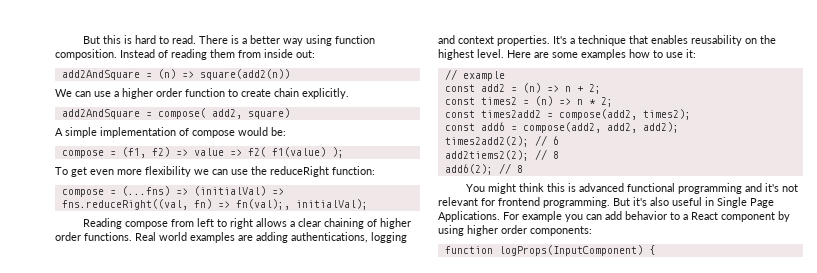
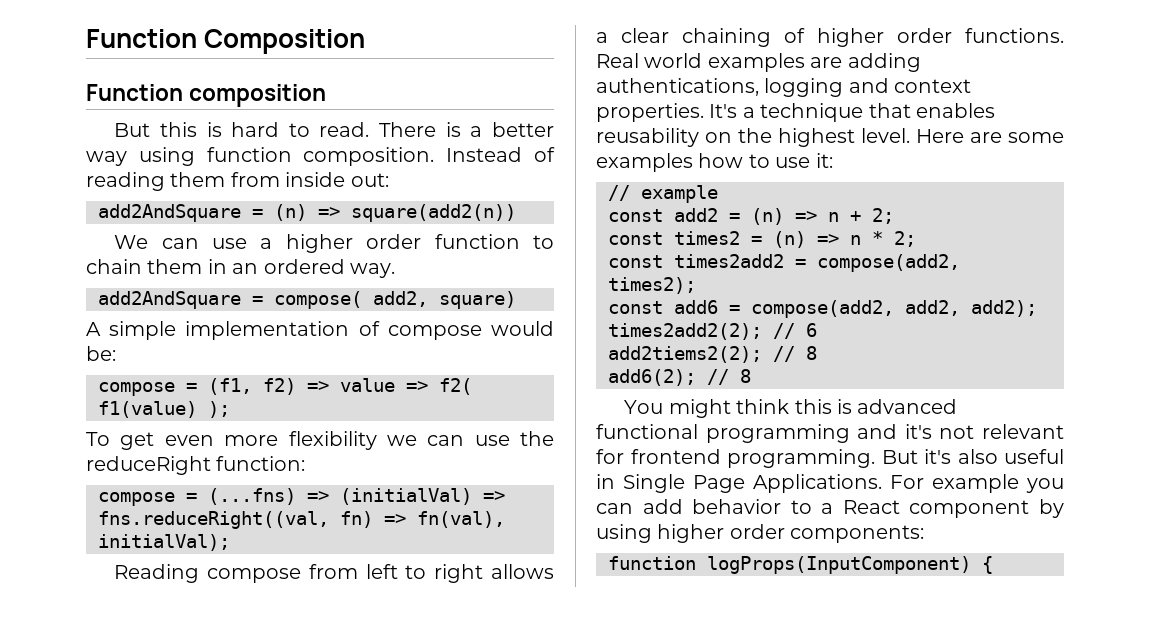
+ Function Composition
+ Function composition
- We can use a higher order function to create chain explicitly.
+ We can use a higher order function to chain them in an ordered way.
- compose = (...fns) => (initialVal) => fns.reduceRight((val, fn) => fn(val);, initialVal);
+ compose = (...fns) => (initialVal) => fns.reduceRight((val, fn) => fn(val), initialVal);

